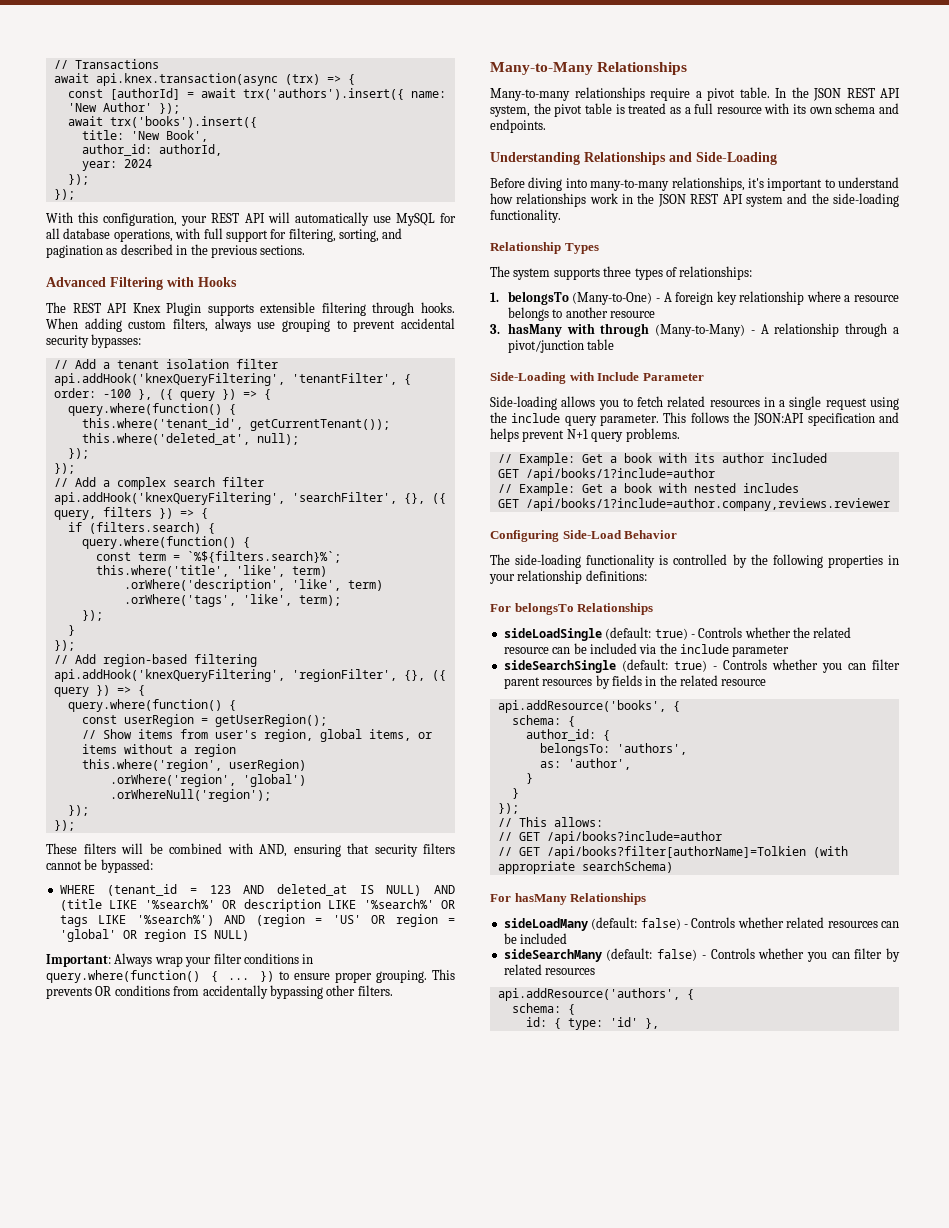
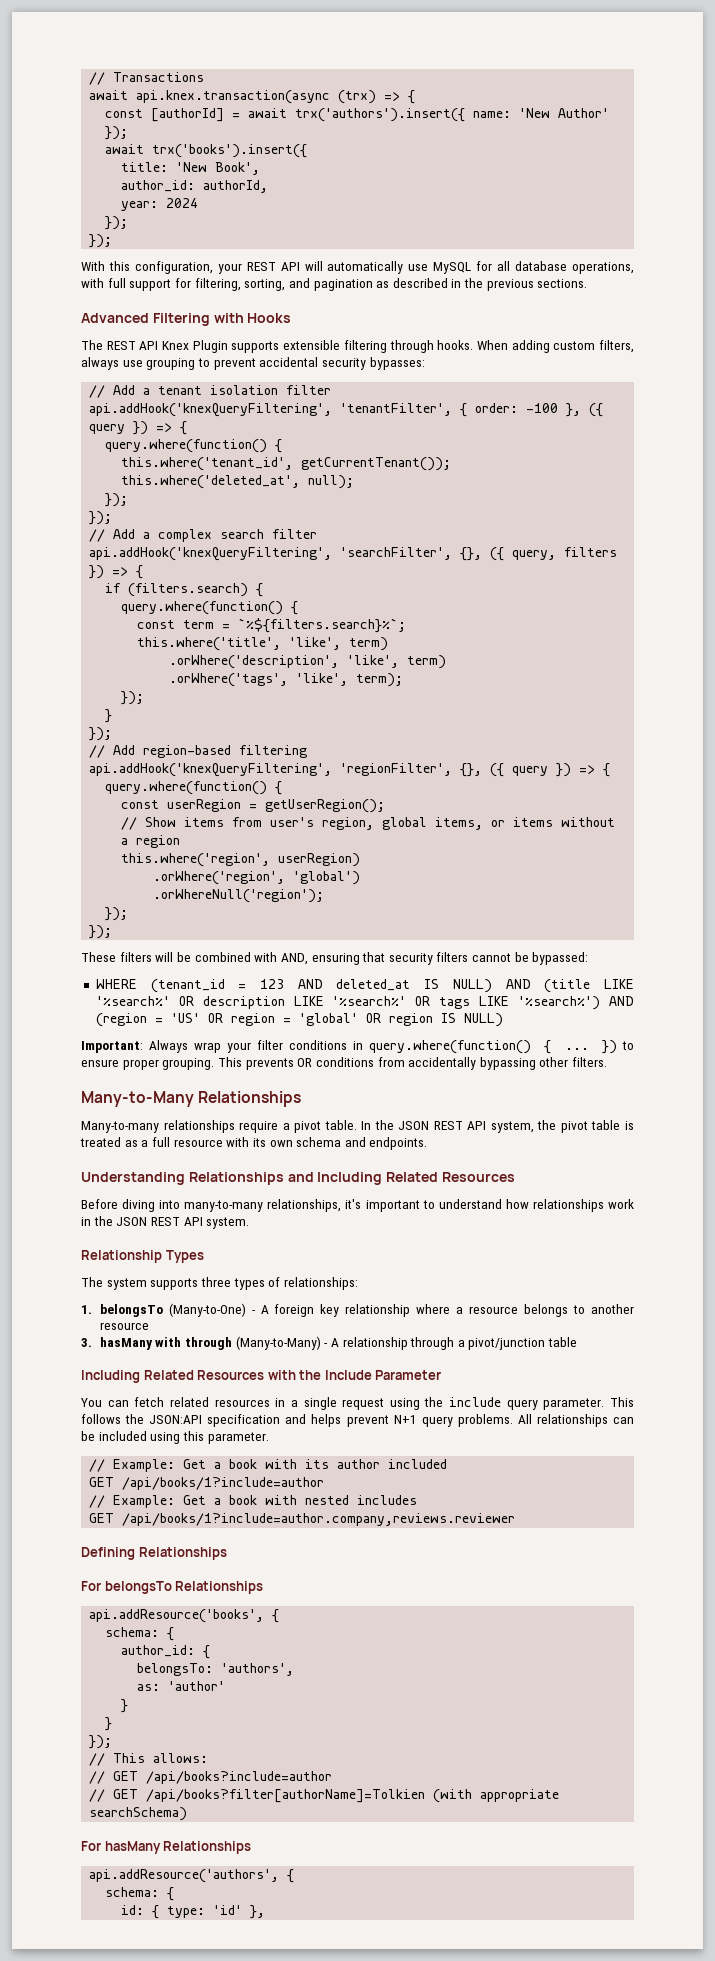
- Understanding Relationships and Side-Loading
+ Understanding Relationships and Including Related Resources
- Before diving into many-to-many relationships, it's important to understand how relationships work in the JSON REST API system and the side-loading functionality.
+ Before diving into many-to-many relationships, it's important to understand how relationships work in the JSON REST API system.
- Side-Loading with Include Parameter
- Side-loading allows you to fetch related resources in a single request using the include query parameter.
+ Including Related Resources with the Include Parameter
+ You can fetch related resources in a single request using the include query parameter.
+ All relationships can be included using this parameter.
- Configuring Side-Load Behavior
- The side-loading functionality is controlled by the following properties in your relationship definitions:
+ Defining Relationships
  For belongsTo Relationships
- sideLoadSingle (default: true) - Controls whether the related resource can be included via the include parameter
- sideSearchSingle (default: true) - Controls whether you can filter parent resources by fields in the related resource
- as: 'author',
+ as: 'author'
- sideLoadMany (default: false) - Controls whether related resources can be included
- sideSearchMany (default: false) - Controls whether you can filter by related resources

